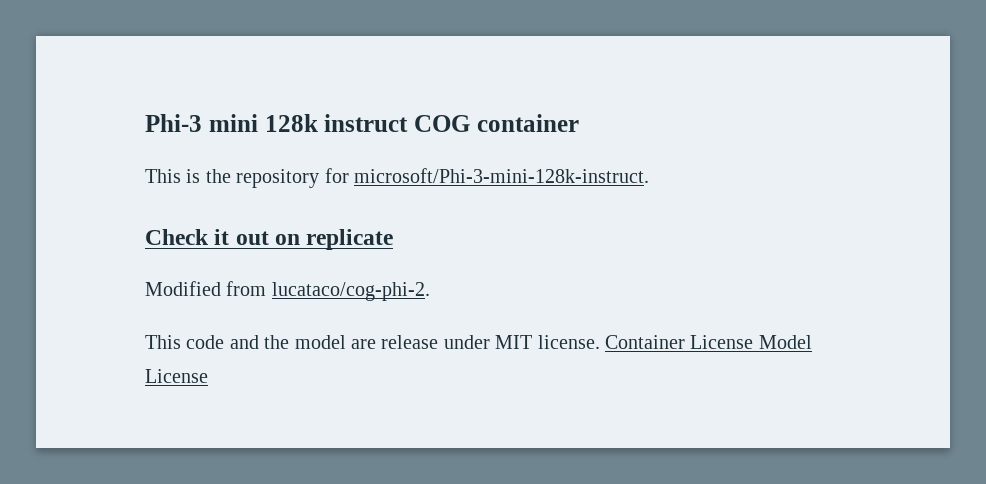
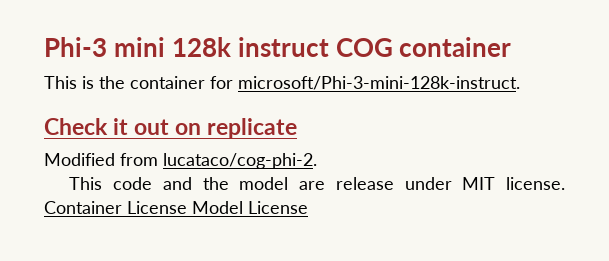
- This is the repository for microsoft/Phi-3-mini-128k-instruct.
+ This is the container for microsoft/Phi-3-mini-128k-instruct.

